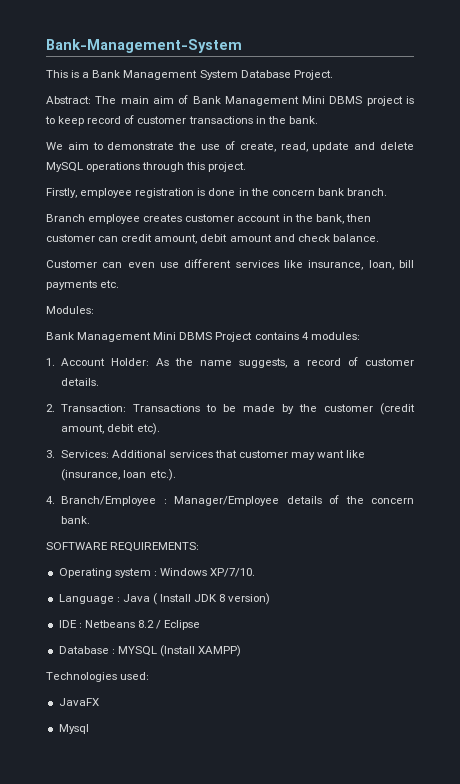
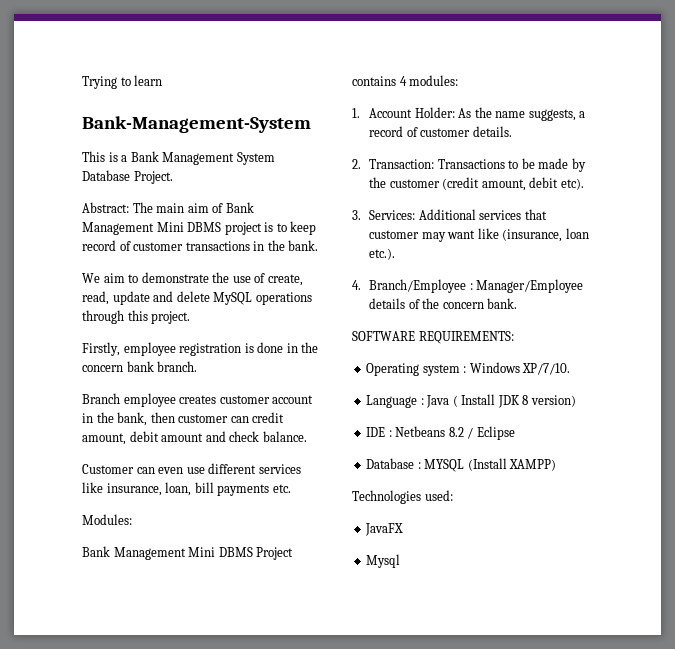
+ Trying to learn

